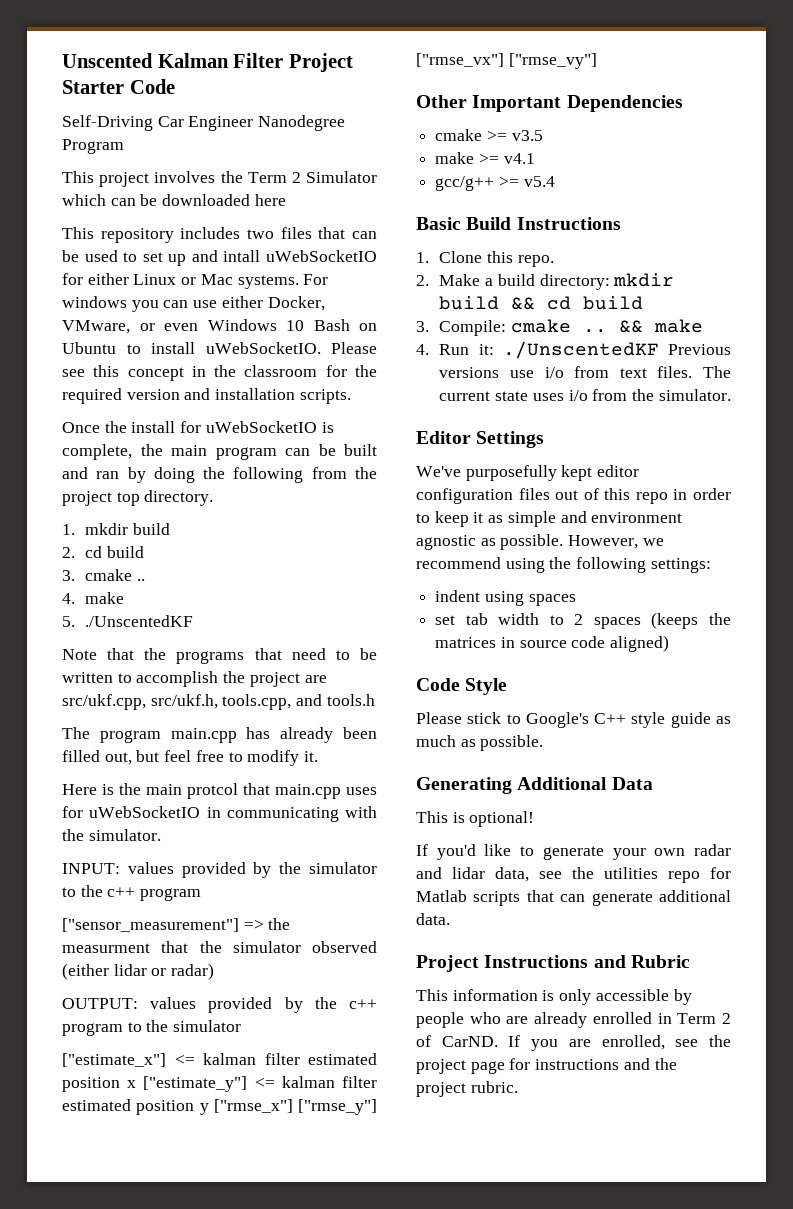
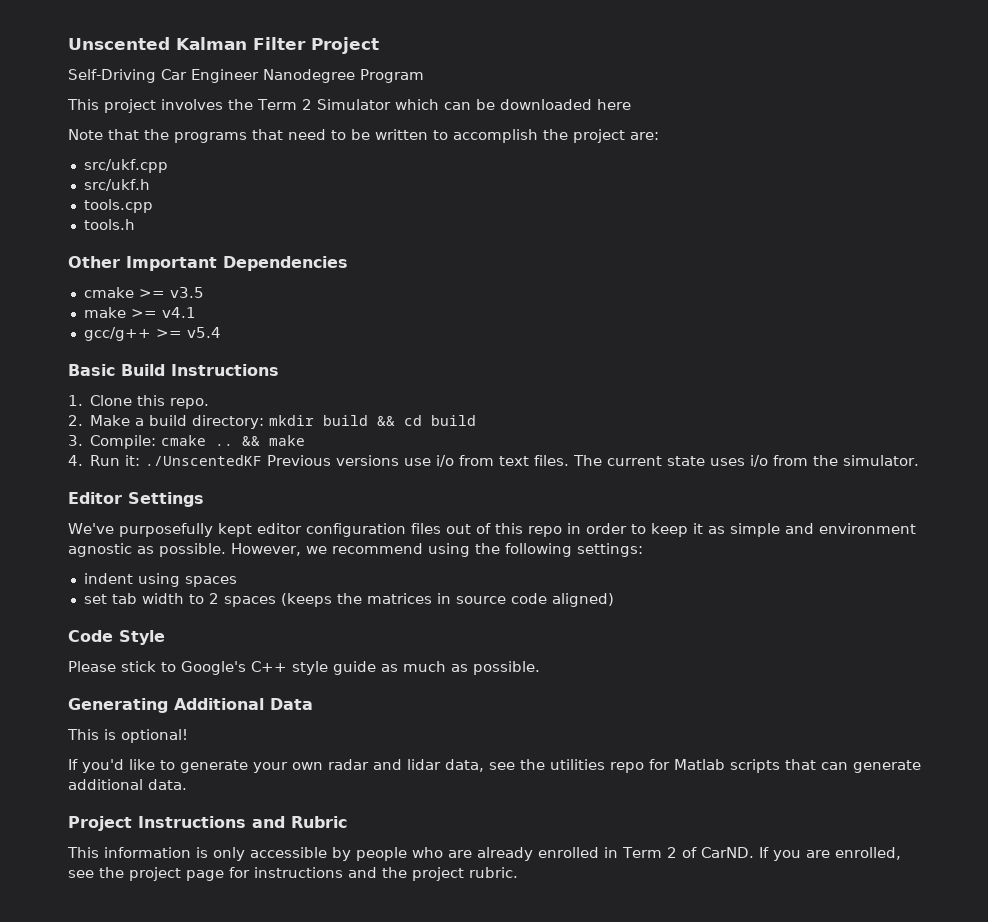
- Unscented Kalman Filter Project Starter Code
+ Unscented Kalman Filter Project
- This repository includes two files that can be used to set up and intall uWebSocketIO for either Linux or Mac systems. For windows you can use either Docker, VMware, or even Windows 10 Bash on Ubuntu to install uWebSocketIO. Please see this concept in the classroom for the required version and installation scripts.
- Once the install for uWebSocketIO is complete, the main program can be built and ran by doing the following from the project top directory.
- 1. mkdir build
- 2. cd build
- 3. cmake ..
- 4. make
- 5. ./UnscentedKF
- Note that the programs that need to be written to accomplish the project are src/ukf.cpp, src/ukf.h, tools.cpp, and tools.h
- The program main.cpp has already been filled out, but feel free to modify it.
- Here is the main protcol that main.cpp uses for uWebSocketIO in communicating with the simulator.
- INPUT: values provided by the simulator to the c++ program
- ["sensor_measurement"] => the measurment that the simulator observed (either lidar or radar)
- OUTPUT: values provided by the c++ program to the simulator
- ["estimate_x"] <= kalman filter estimated position x ["estimate_y"] <= kalman filter estimated position y ["rmse_x"] ["rmse_y"] ["rmse_vx"] ["rmse_vy"]
+ Note that the programs that need to be written to accomplish the project are:
+ src/ukf.cpp
+ src/ukf.h
+ tools.cpp
+ tools.h

